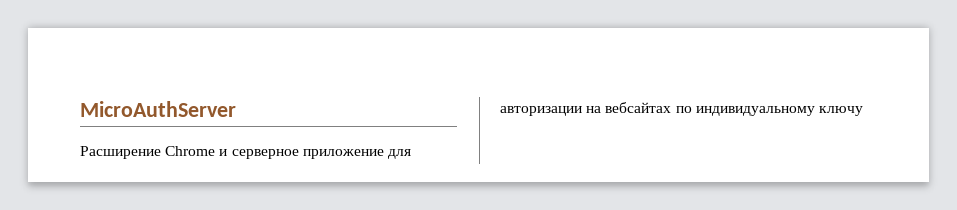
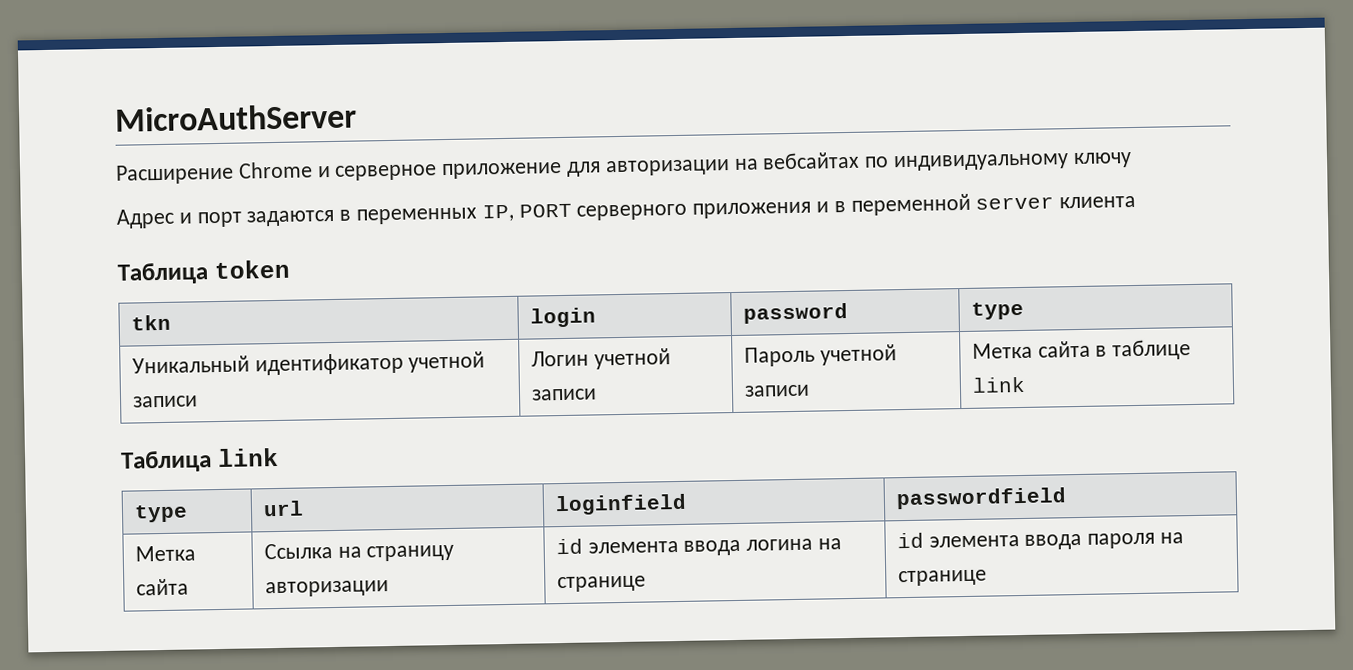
+ Адрес и порт задаются в переменных IP, PORT серверного приложения и в переменной server клиента
+ Таблица token
+ tkn | login | password | type
+ Уникальный идентификатор учетной записи | Логин учетной записи | Пароль учетной записи | Метка сайта в таблице link
+ Таблица link
+ type | url | loginfield | passwordfield
+ Метка сайта | Ссылка на страницу авторизации | id элемента ввода логина на странице | id элемента ввода пароля на странице

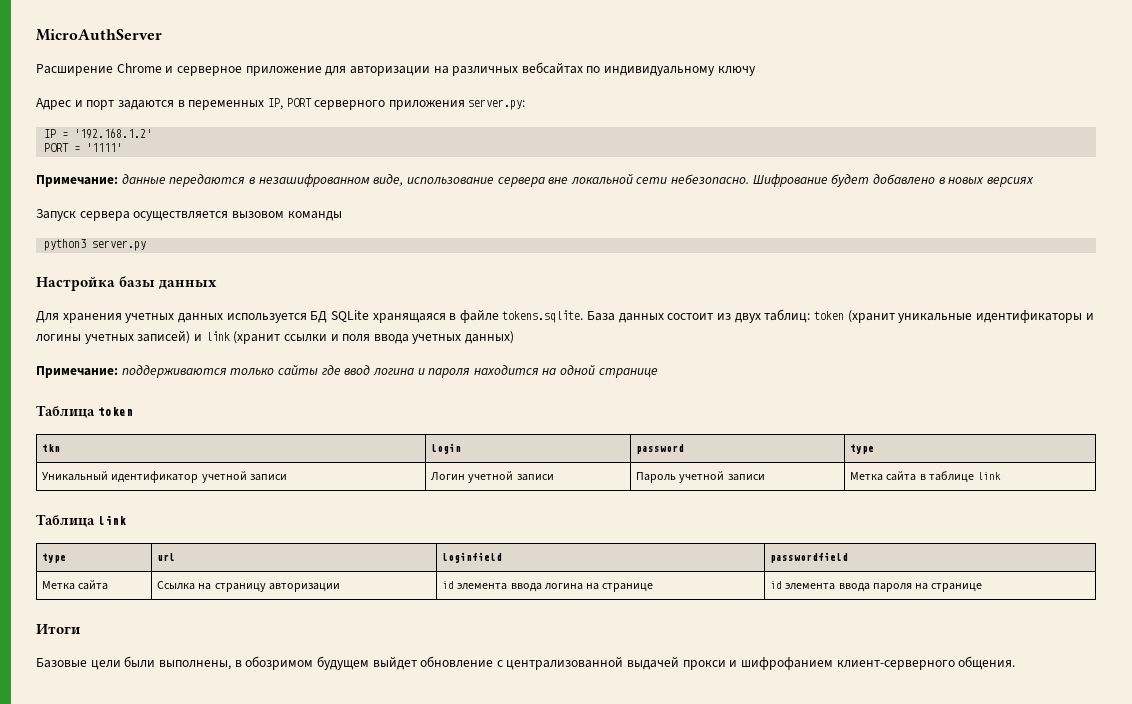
- Расширение Chrome и серверное приложение для авторизации на вебсайтах по индивидуальному ключу
+ Расширение Chrome и серверное приложение для авторизации на различных вебсайтах по индивидуальному ключу
- Адрес и порт задаются в переменных IP, PORT серверного приложения и в переменной server клиента
+ Адрес и порт задаются в переменных IP, PORT серверного приложения server.py:
+ IP = '192.168.1.2'
+ PORT = '1111'
+ Примечание: данные передаются в незашифрованном виде, использование сервера вне локальной сети небезопасно. Шифрование будет добавлено в новых версиях
+ Запуск сервера осуществляется вызовом команды
+ python3 server.py
+ Настройка базы данных
+ Для хранения учетных данных используется БД SQLite хранящаяся в файле tokens.sqlite. База данных состоит из двух таблиц: token (хранит уникальные идентификаторы и логины учетных записей) и link (хранит ссылки и поля ввода учетных данных)
+ Примечание: поддерживаются только сайты где ввод логина и пароля находится на одной странице
+ Итоги
+ Базовые цели были выполнены, в обозримом будущем выйдет обновление с централизованной выдачей прокси и шифрофанием клиент-серверного общения.

